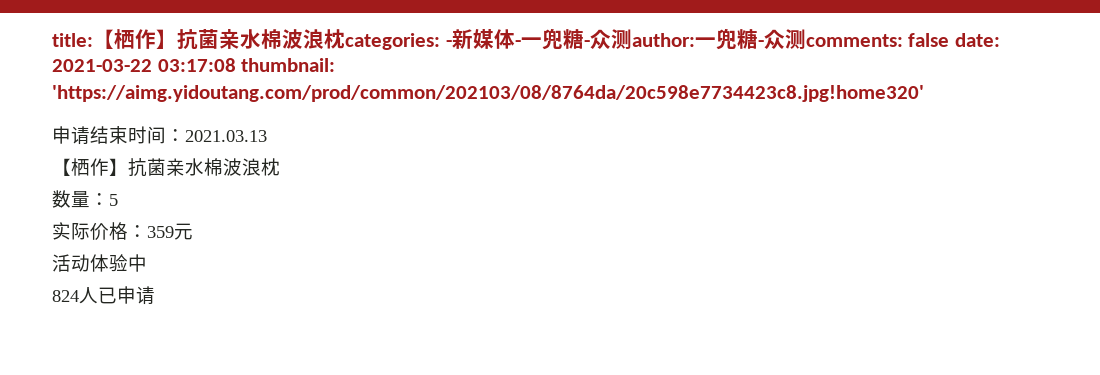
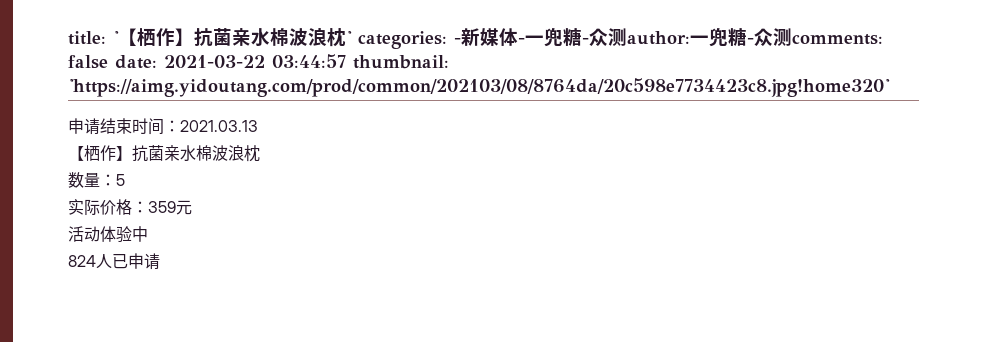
- title:【栖作】抗菌亲水棉波浪枕categories: -新媒体-一兜糖-众测author:一兜糖-众测comments: false date: 2021-03-22 03:17:08 thumbnail: 'https://aimg.yidoutang.com/prod/common/202103/08/8764da/20c598e7734423c8.jpg!home320'
+ title: '【栖作】抗菌亲水棉波浪枕' categories: -新媒体-一兜糖-众测author:一兜糖-众测comments: false date: 2021-03-22 03:44:57 thumbnail: 'https://aimg.yidoutang.com/prod/common/202103/08/8764da/20c598e7734423c8.jpg!home320'

